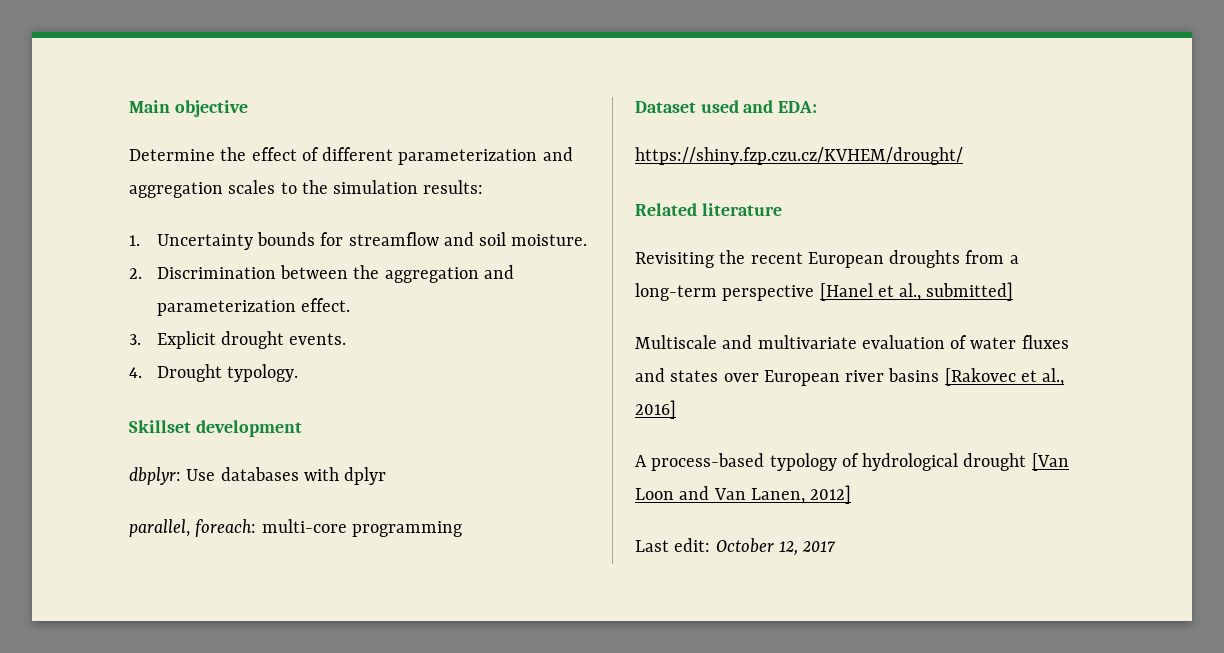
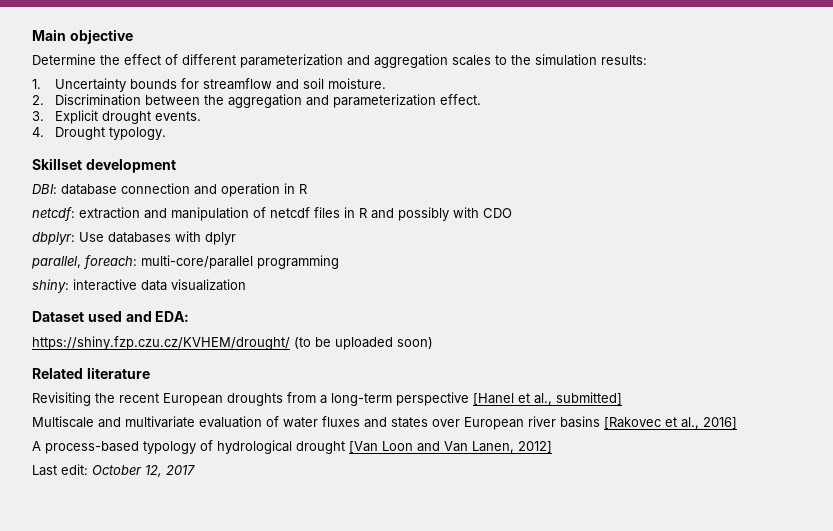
+ DBI: database connection and operation in R
+ netcdf: extraction and manipulation of netcdf files in R and possibly with CDO
- parallel, foreach: multi-core programming
+ parallel, foreach: multi-core/parallel programming
+ shiny: interactive data visualization
- https://shiny.fzp.czu.cz/KVHEM/drought/
+ https://shiny.fzp.czu.cz/KVHEM/drought/ (to be uploaded soon)

